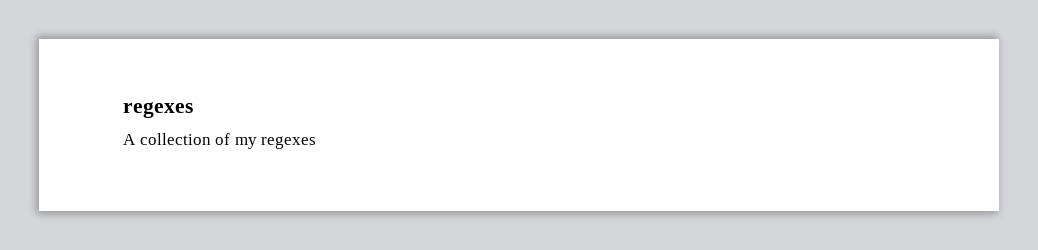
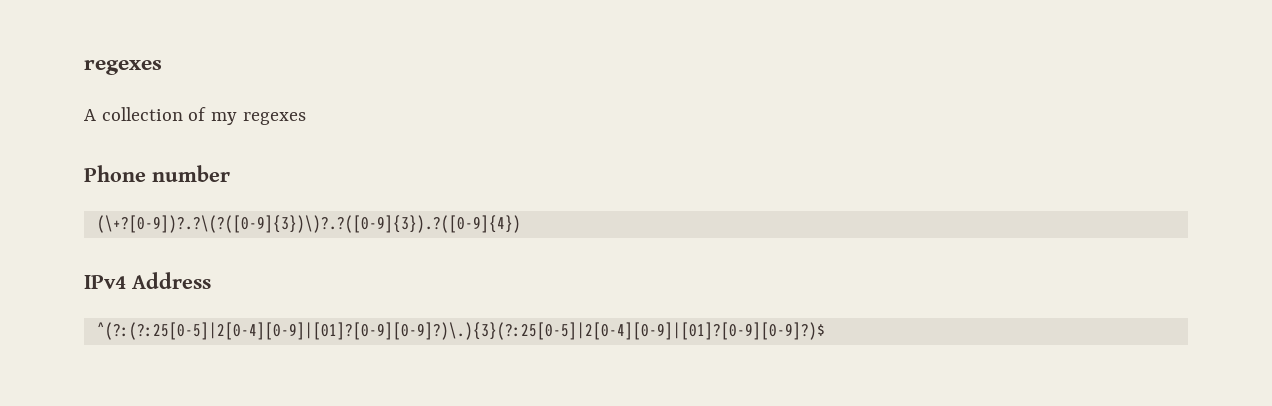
+ Phone number
+ (\+?[0-9])?.?\(?([0-9]{3})\)?.?([0-9]{3}).?([0-9]{4})
+ IPv4 Address
+ ^(?:(?:25[0-5]|2[0-4][0-9]|[01]?[0-9][0-9]?)\.){3}(?:25[0-5]|2[0-4][0-9]|[01]?[0-9][0-9]?)$

